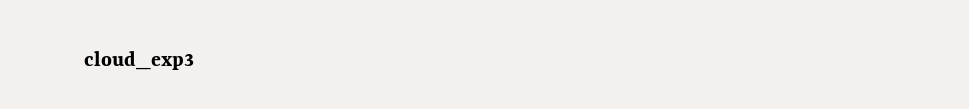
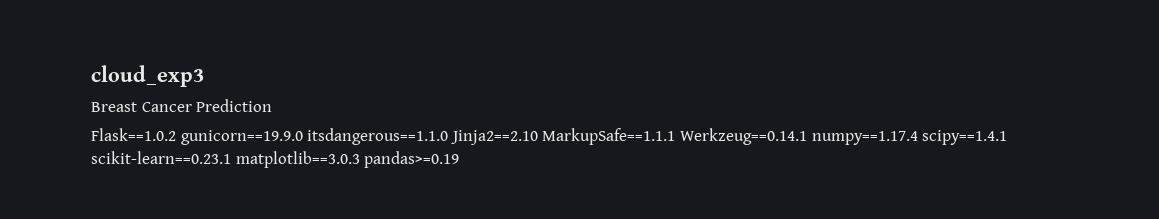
+ Breast Cancer Prediction
+ Flask==1.0.2 gunicorn==19.9.0 itsdangerous==1.1.0 Jinja2==2.10 MarkupSafe==1.1.1 Werkzeug==0.14.1 numpy==1.17.4 scipy==1.4.1 scikit-learn==0.23.1 matplotlib==3.0.3 pandas>=0.19

